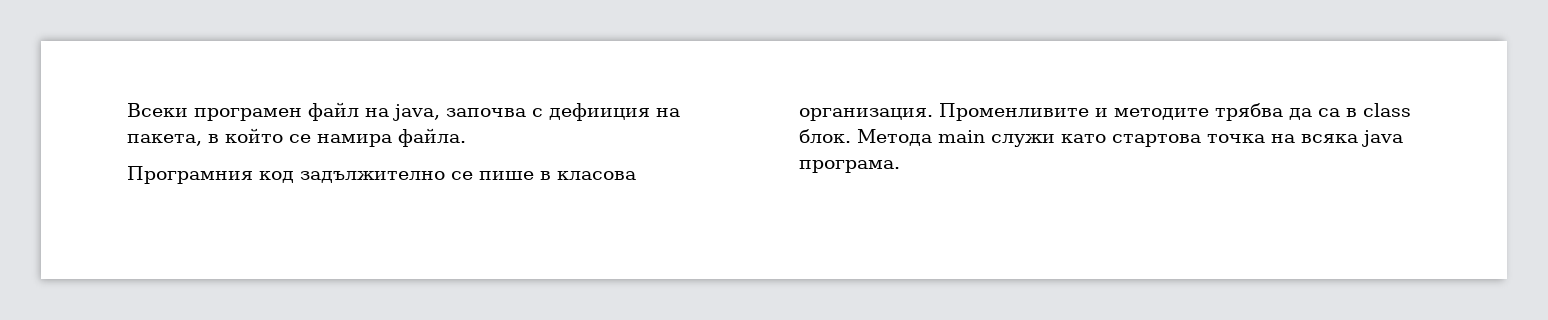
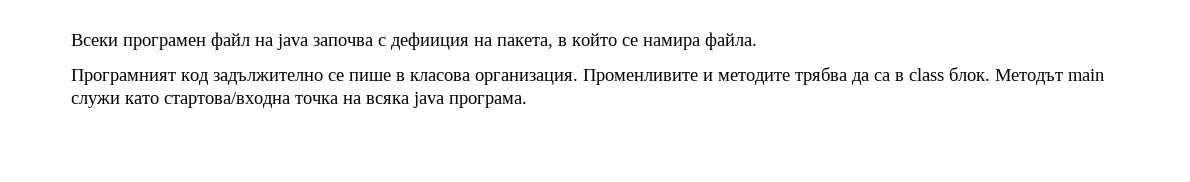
- Всеки програмен файл на java, започва с дефииция на пакета, в който се намира файла.
+ Всеки програмен файл на java започва с дефииция на пакета, в който се намира файла.
- Програмния код задължително се пише в класова организация.
+ Програмният код задължително се пише в класова организация.
- Метода main служи като стартова точка на всяка java програма.
+ Методът main служи като стартова/входна точка на всяка java програма.

